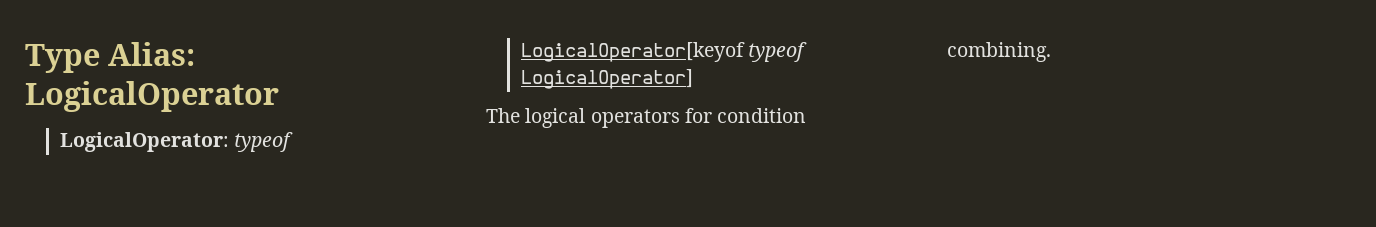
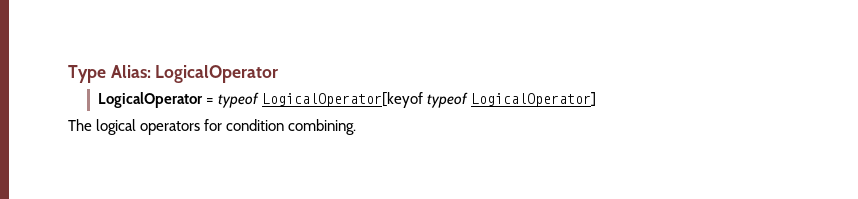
- LogicalOperator: typeof LogicalOperator[keyof typeof LogicalOperator]
+ LogicalOperator = typeof LogicalOperator[keyof typeof LogicalOperator]

